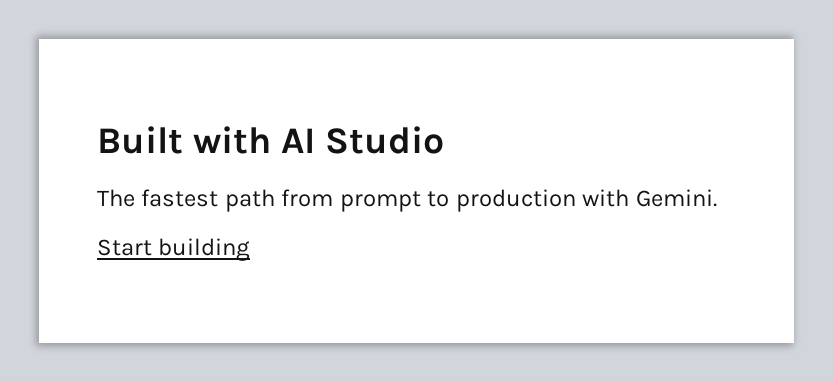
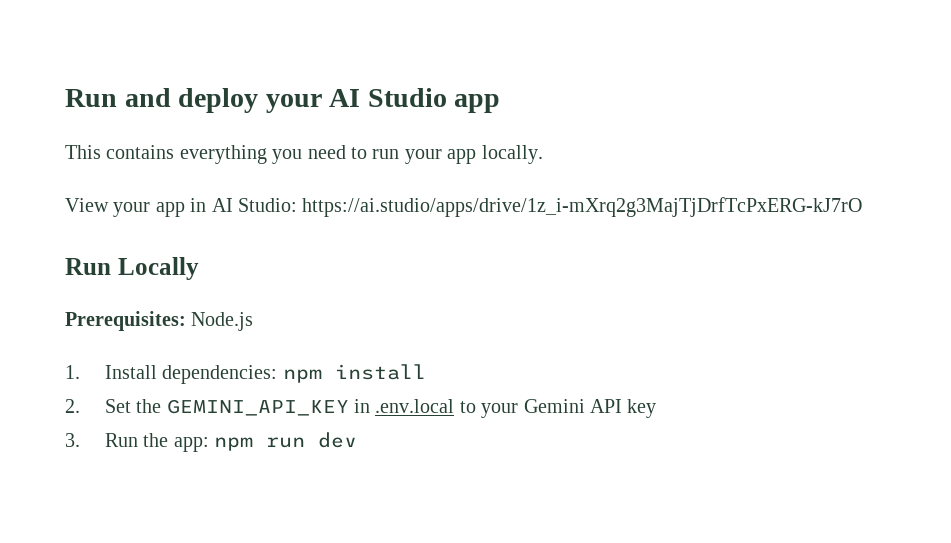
- Built with AI Studio
- The fastest path from prompt to production with Gemini.
- Start building
+ Run and deploy your AI Studio app
+ This contains everything you need to run your app locally.
+ View your app in AI Studio: https://ai.studio/apps/drive/1z_i-mXrq2g3MajTjDrfTcPxERG-kJ7rO
+ Run Locally
+ Prerequisites: Node.js
+ 1. Install dependencies: npm install
+ 2. Set the GEMINI_API_KEY in .env.local to your Gemini API key
+ 3. Run the app: npm run dev

